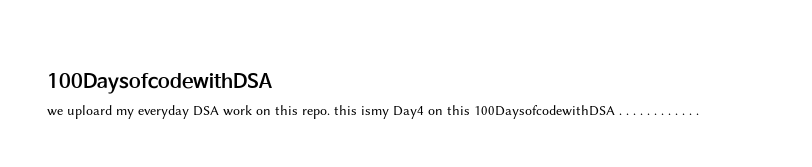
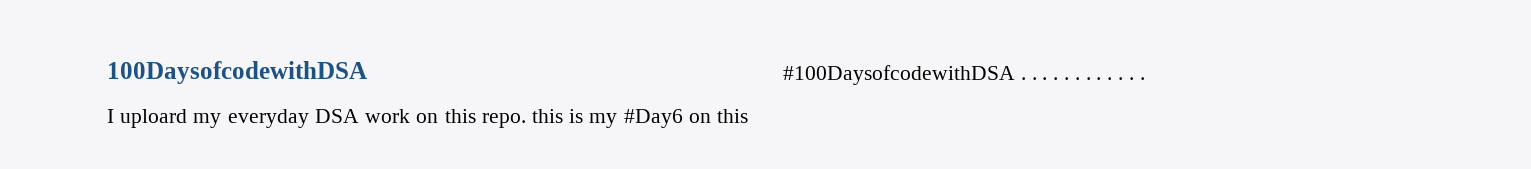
- we uploard my everyday DSA work on this repo. this ismy Day4 on this 100DaysofcodewithDSA . . . . . . . . . . . .
+ I uploard my everyday DSA work on this repo. this is my #Day6 on this #100DaysofcodewithDSA . . . . . . . . . . . .

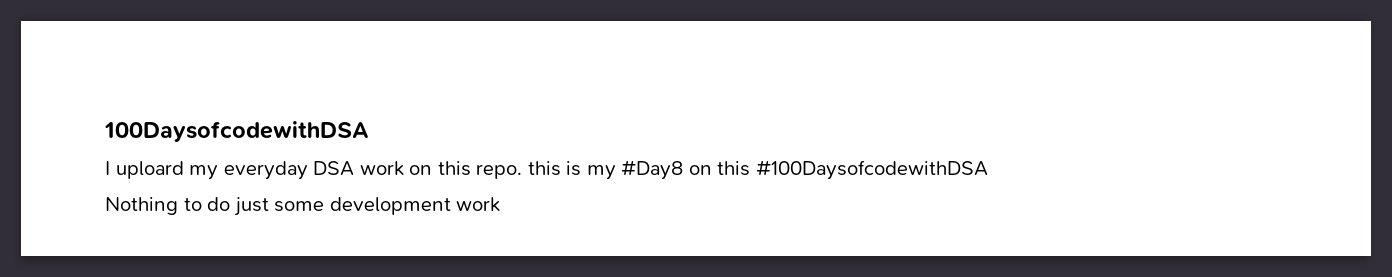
- I uploard my everyday DSA work on this repo. this is my #Day6 on this #100DaysofcodewithDSA . . . . . . . . . . . .
+ I uploard my everyday DSA work on this repo. this is my #Day8 on this #100DaysofcodewithDSA
+ Nothing to do just some development work

